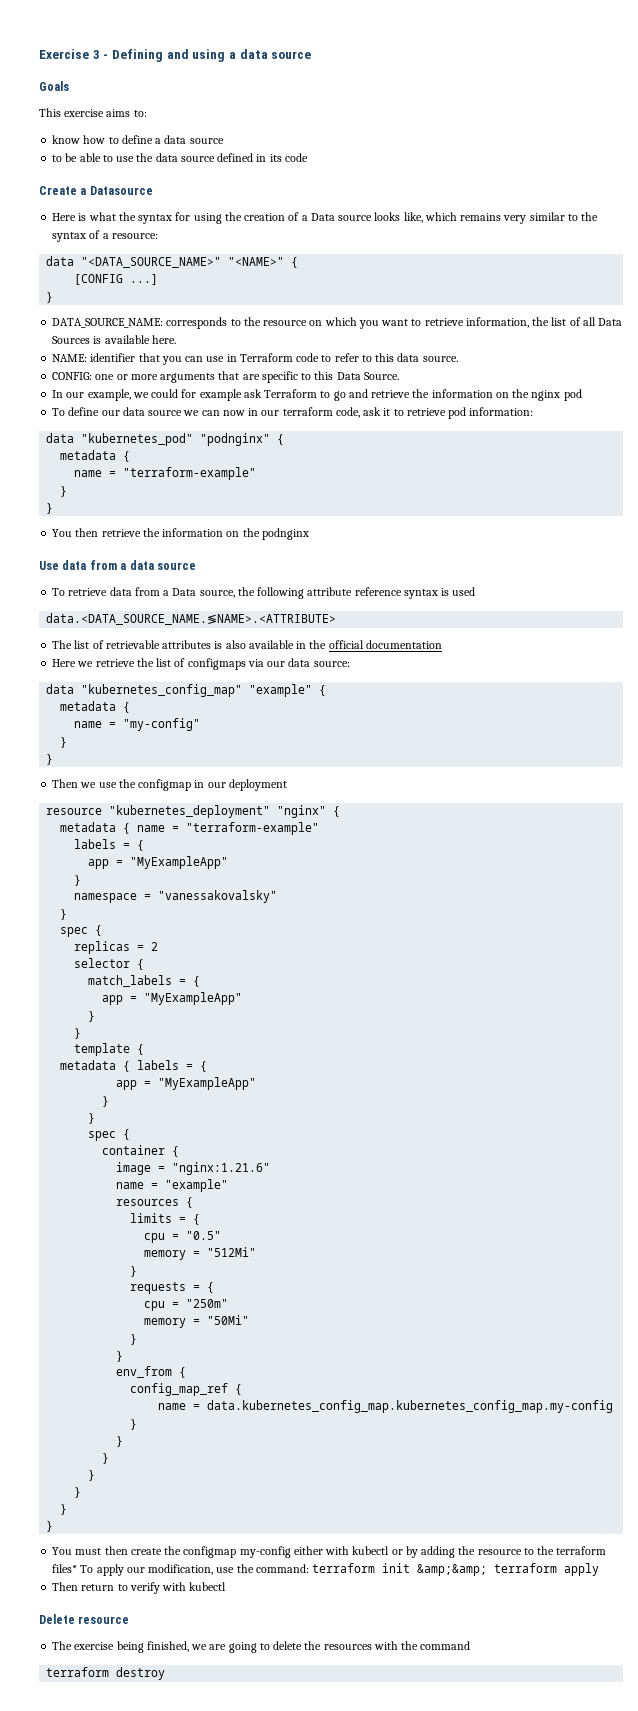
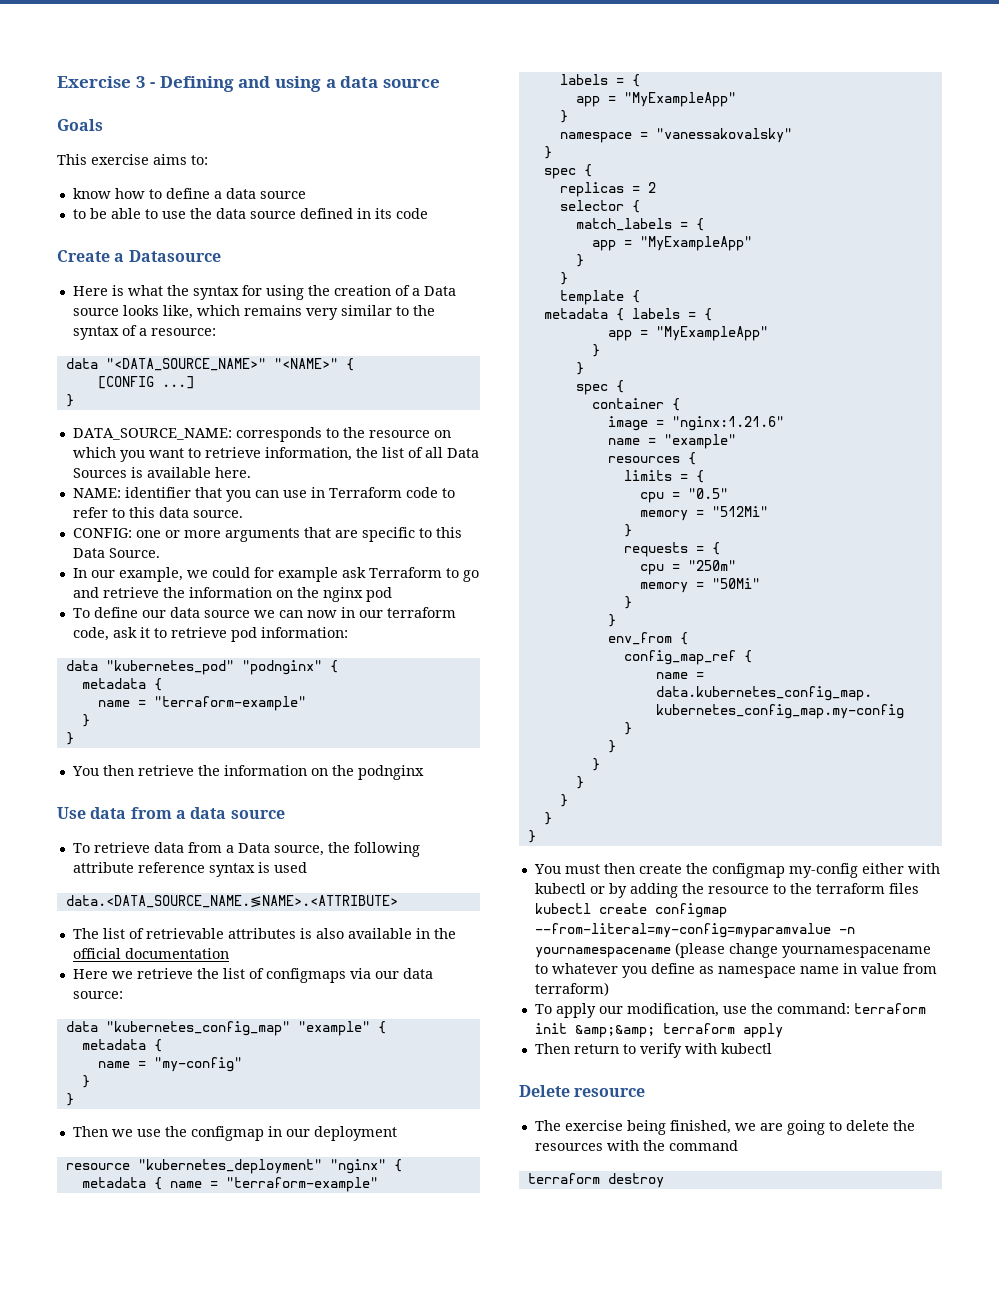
- You must then create the configmap my-config either with kubectl or by adding the resource to the terraform files* To apply our modification, use the command: terraform init &amp;&amp; terraform apply
+ You must then create the configmap my-config either with kubectl or by adding the resource to the terraform files kubectl create configmap --from-literal=my-config=myparamvalue -n yournamespacename (please change yournamespacename to whatever you define as namespace name in value from terraform)
+ To apply our modification, use the command: terraform init &amp;&amp; terraform apply

